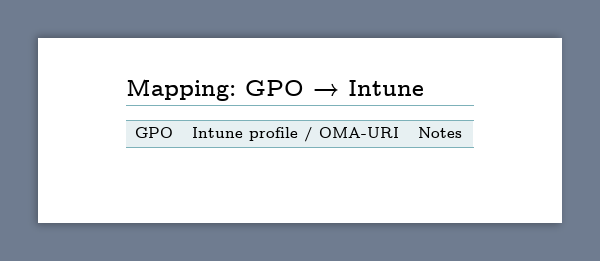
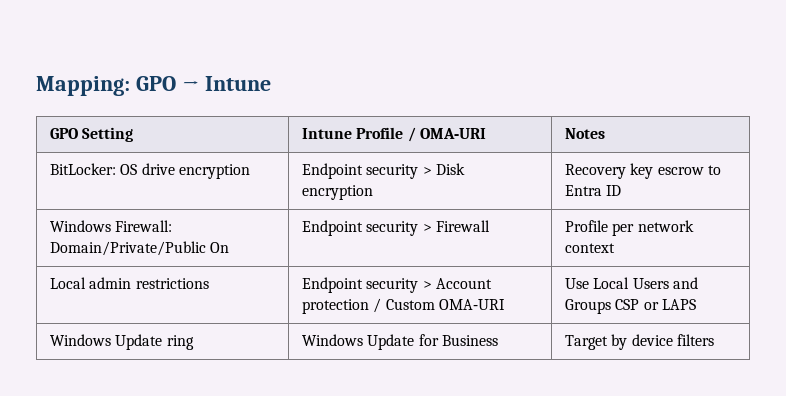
- GPO | Intune profile / OMA‑URI | Notes
+ GPO Setting | Intune Profile / OMA‑URI | Notes
+ BitLocker: OS drive encryption | Endpoint security > Disk encryption | Recovery key escrow to Entra ID
+ Windows Firewall: Domain/Private/Public On | Endpoint security > Firewall | Profile per network context
+ Local admin restrictions | Endpoint security > Account protection / Custom OMA‑URI | Use Local Users and Groups CSP or LAPS
+ Windows Update ring | Windows Update for Business | Target by device filters

